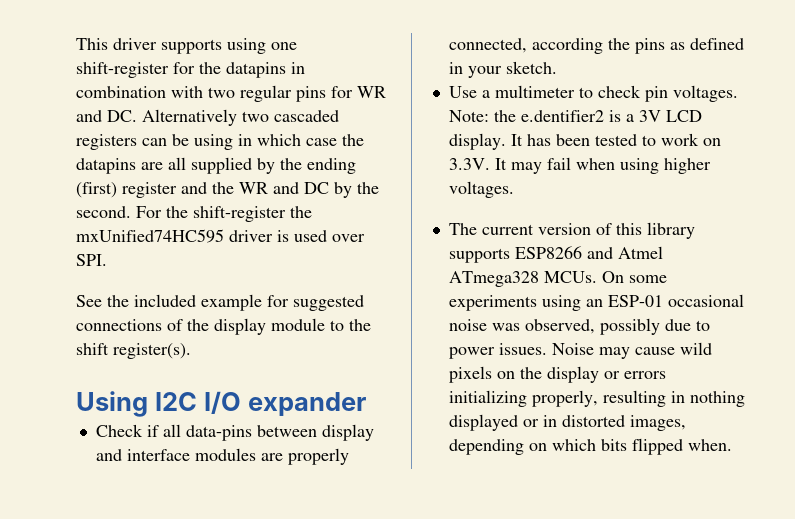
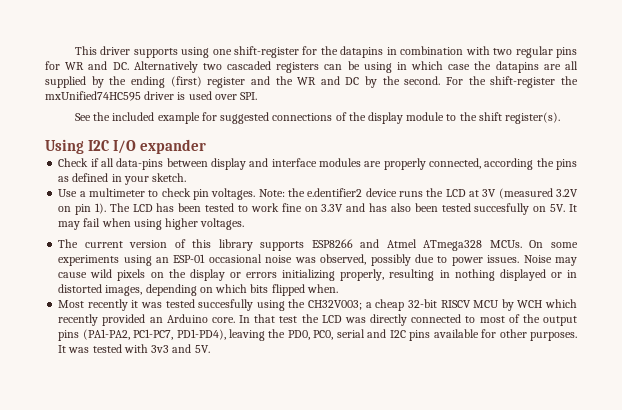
- Note: the e.dentifier2 is a 3V LCD display. It has been tested to work on 3.3V. It may fail when using higher voltages.
+ Note: the e.dentifier2 device runs the LCD at 3V (measured 3.2V on pin 1). The LCD has been tested to work fine on 3.3V and has also been tested succesfully on 5V. It may fail when using higher voltages.
+ Most recently it was tested succesfully using the CH32V003; a cheap 32-bit RISCV MCU by WCH which recently provided an Arduino core. In that test the LCD was directly connected to most of the output pins (PA1-PA2, PC1-PC7, PD1-PD4), leaving the PD0, PC0, serial and I2C pins available for other purposes. It was tested with 3v3 and 5V.

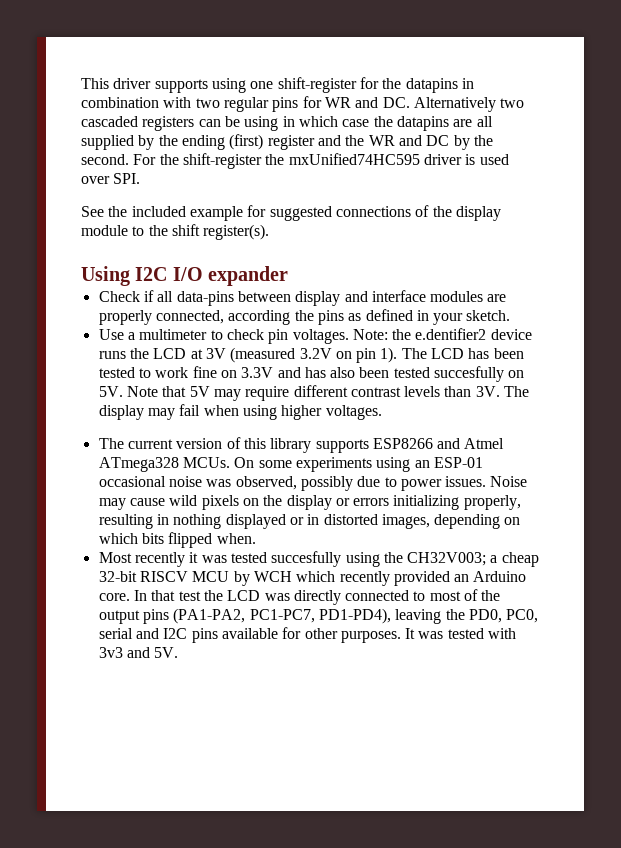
- It may fail when using higher voltages.
+ Note that 5V may require different contrast levels than 3V. The display may fail when using higher voltages.

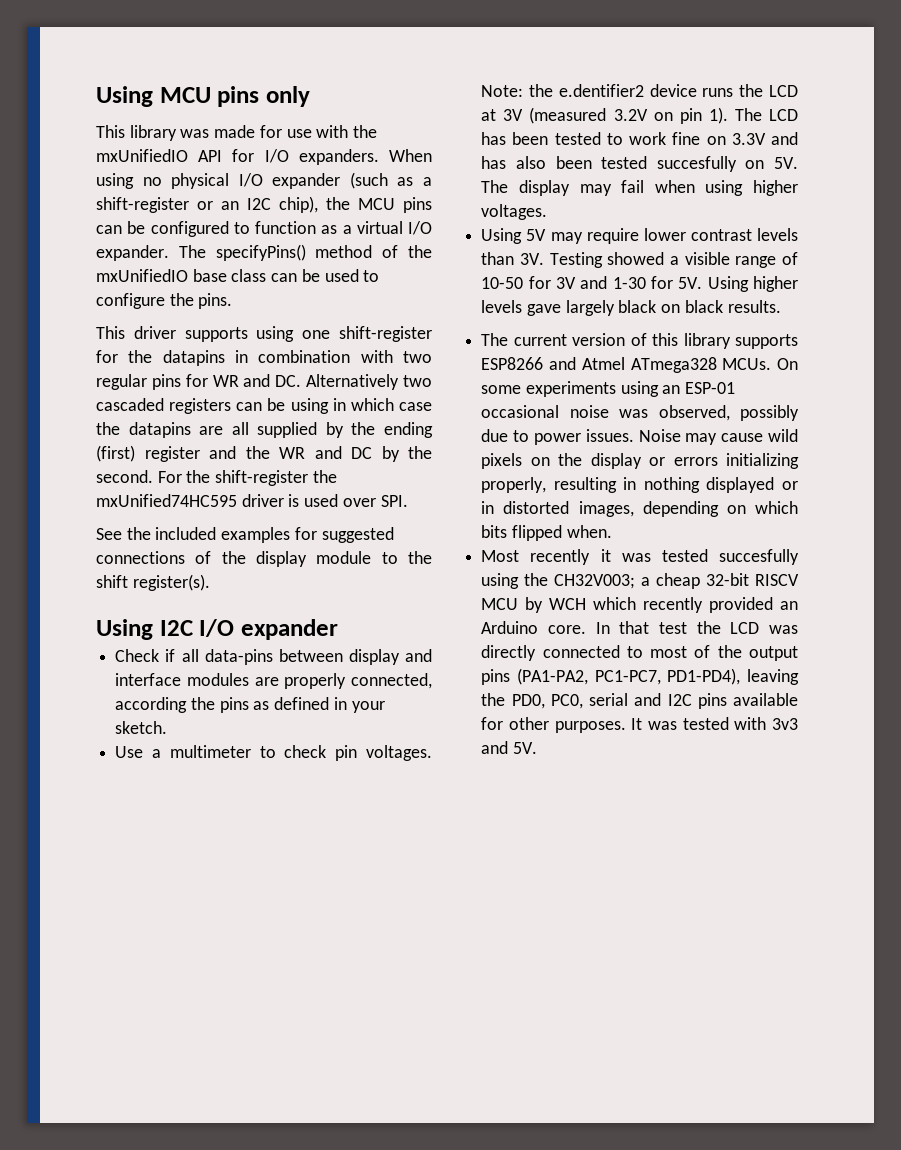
+ Using MCU pins only
+ This library was made for use with the mxUnifiedIO API for I/O expanders. When using no physical I/O expander (such as a shift-register or an I2C chip), the MCU pins can be configured to function as a virtual I/O expander. The specifyPins() method of the mxUnifiedIO base class can be used to configure the pins.
- See the included example for suggested connections of the display module to the shift register(s).
+ See the included examples for suggested connections of the display module to the shift register(s).
- Note that 5V may require different contrast levels than 3V.
+ Using 5V may require lower contrast levels than 3V. Testing showed a visible range of 10-50 for 3V and 1-30 for 5V. Using higher levels gave largely black on black results.

